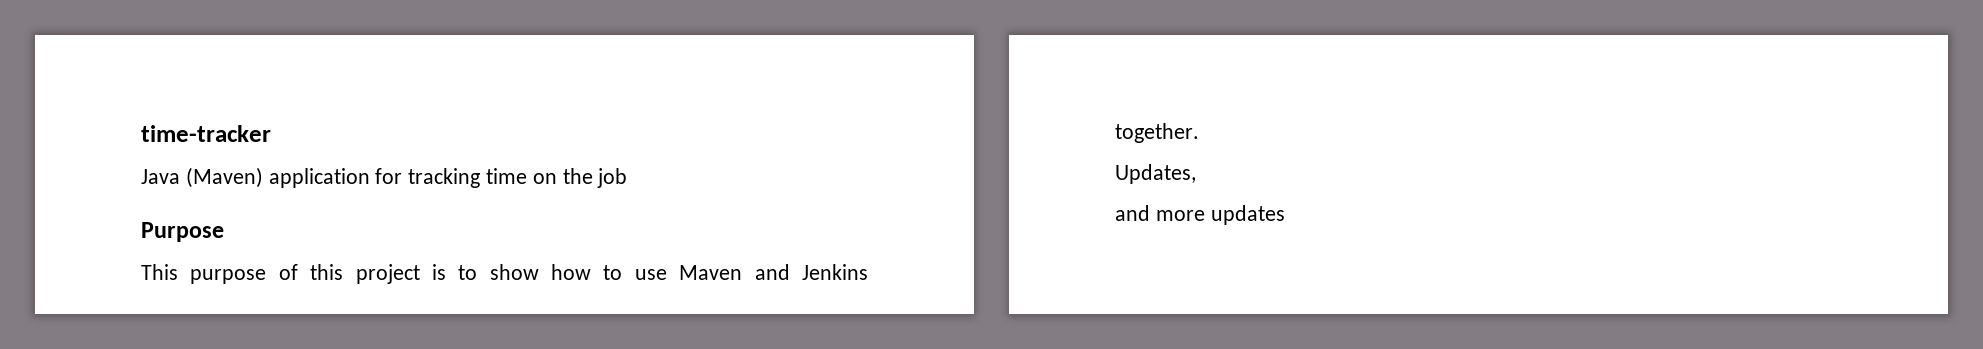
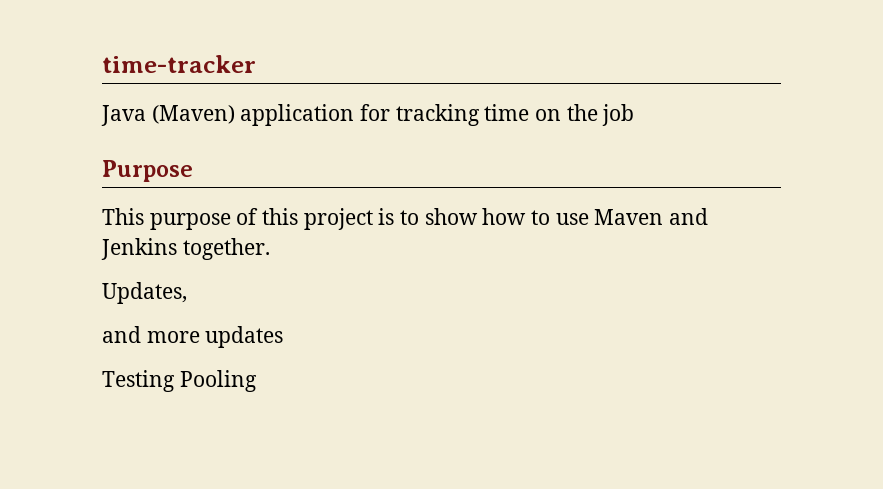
+ Testing Pooling

